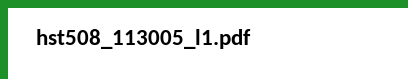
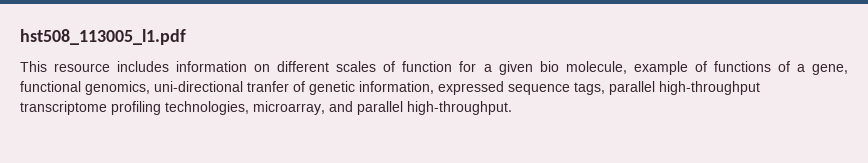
+ This resource includes information on different scales of function for a given bio molecule, example of functions of a gene, functional genomics, uni-directional tranfer of genetic information, expressed sequence tags, parallel high-throughput transcriptome profiling technologies, microarray, and parallel high-throughput.

